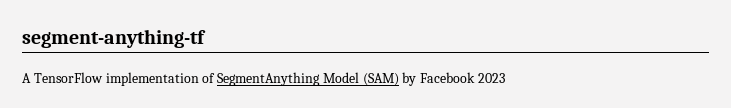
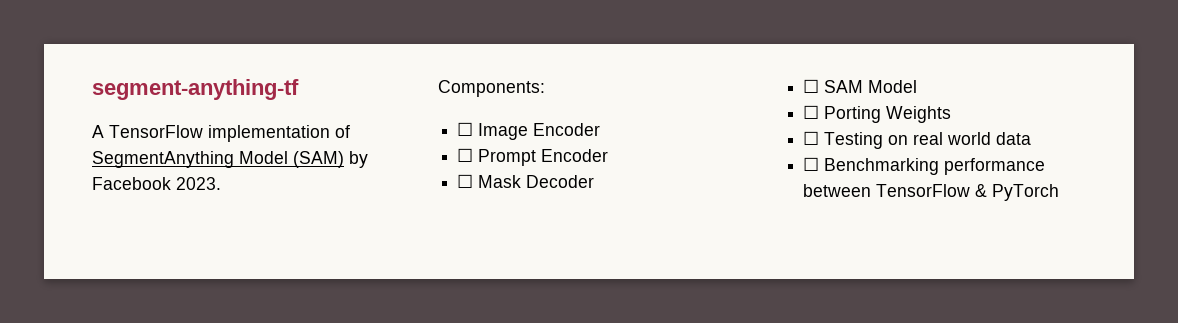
- A TensorFlow implementation of SegmentAnything Model (SAM) by Facebook 2023
+ A TensorFlow implementation of SegmentAnything Model (SAM) by Facebook 2023.
+ Components:
+ ☐ Image Encoder
+ ☐ Prompt Encoder
+ ☐ Mask Decoder
+ ☐ SAM Model
+ ☐ Porting Weights
+ ☐ Testing on real world data
+ ☐ Benchmarking performance between TensorFlow & PyTorch

